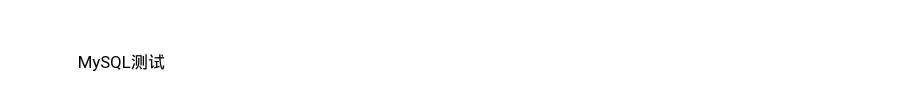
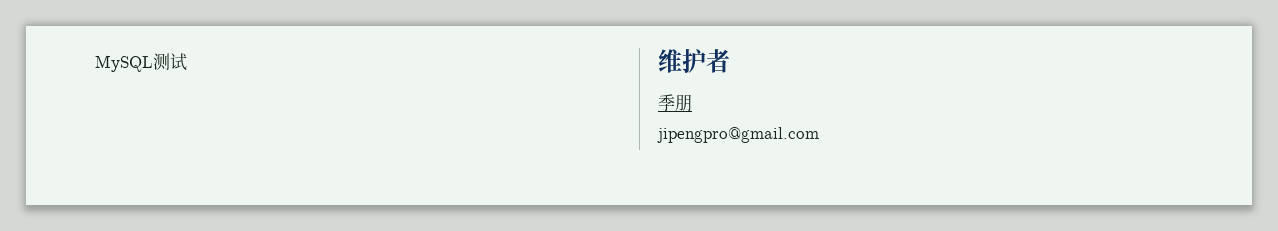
+ 维护者
+ 季朋
+ jipengpro@gmail.com

